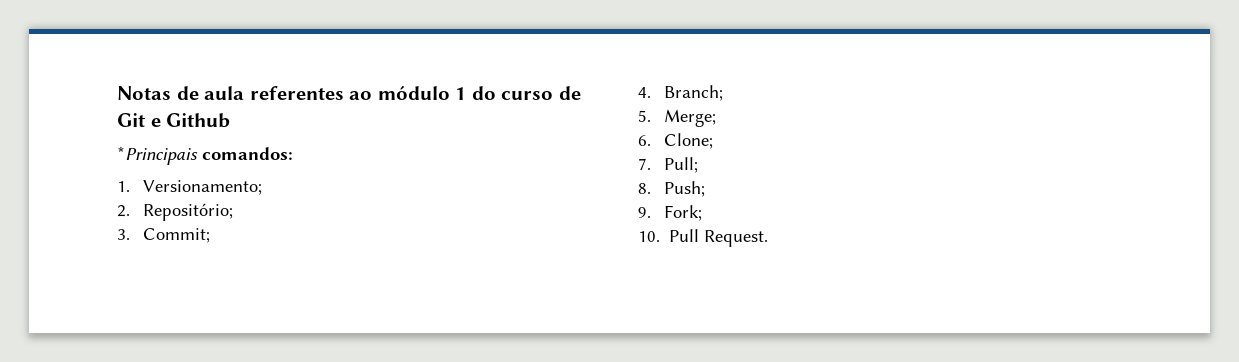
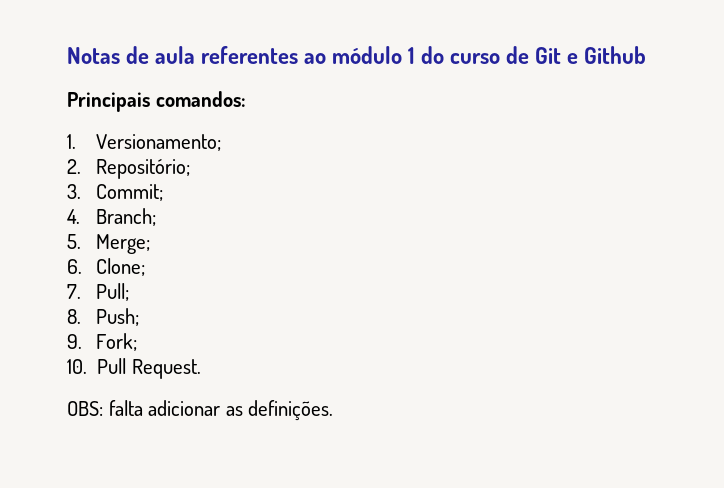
- *Principais comandos:
+ Principais comandos:
+ OBS: falta adicionar as definições.

